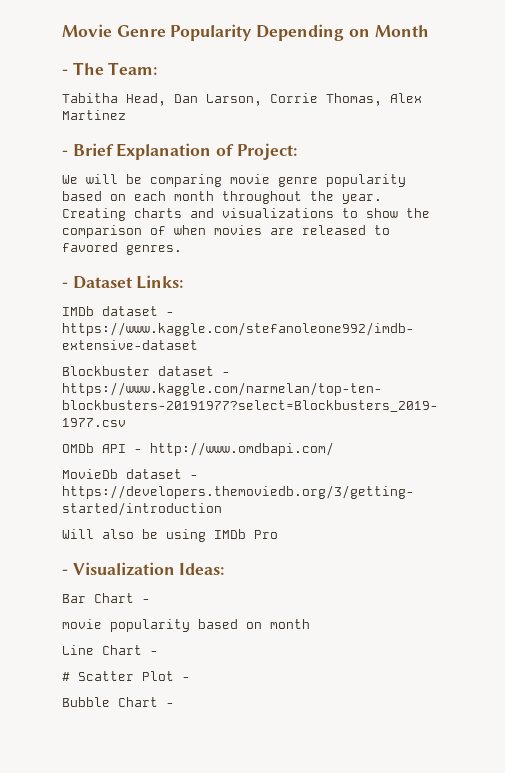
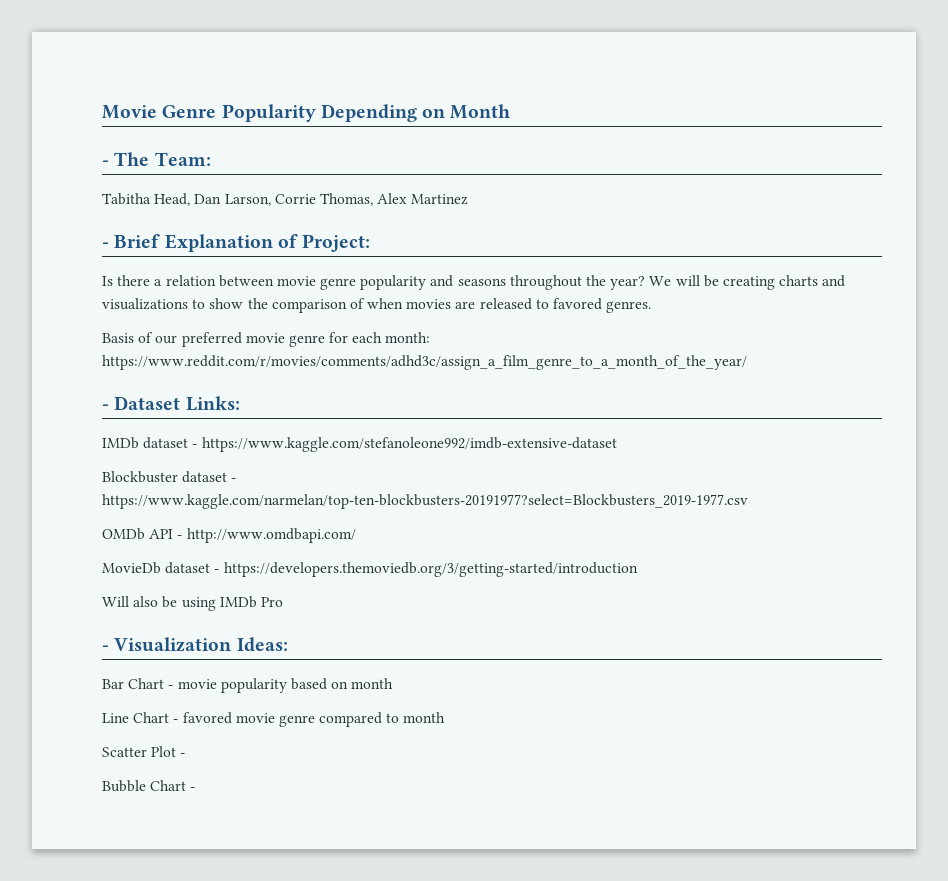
- We will be comparing movie genre popularity based on each month throughout the year. Creating charts and visualizations to show the comparison of when movies are released to favored genres.
+ Is there a relation between movie genre popularity and seasons throughout the year? We will be creating charts and visualizations to show the comparison of when movies are released to favored genres.
+ Basis of our preferred movie genre for each month: https://www.reddit.com/r/movies/comments/adhd3c/assign_a_film_genre_to_a_month_of_the_year/
- Bar Chart -
- movie popularity based on month
+ Bar Chart - movie popularity based on month
- Line Chart -
- # Scatter Plot -
+ Line Chart - favored movie genre compared to month
+ Scatter Plot -

